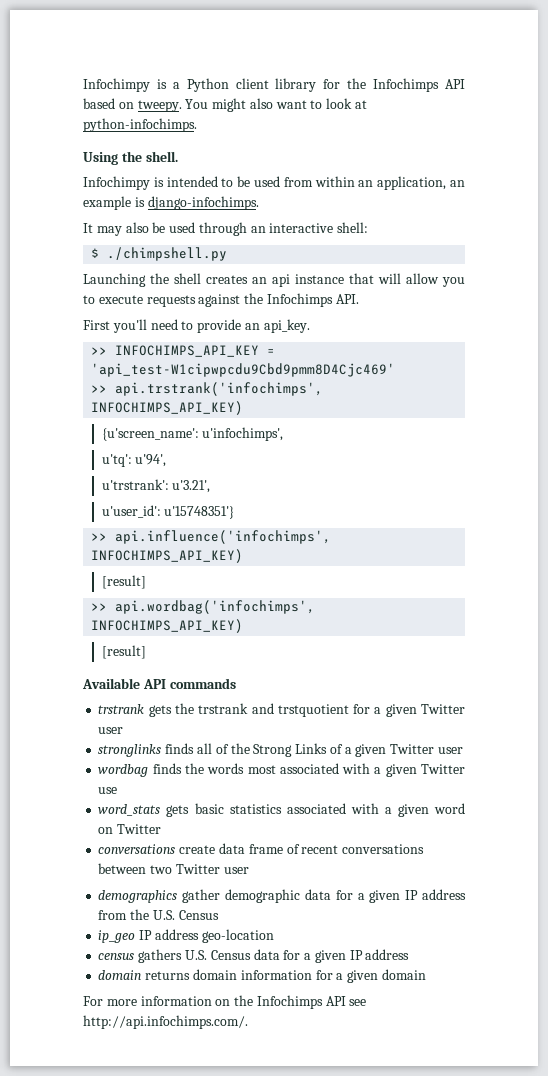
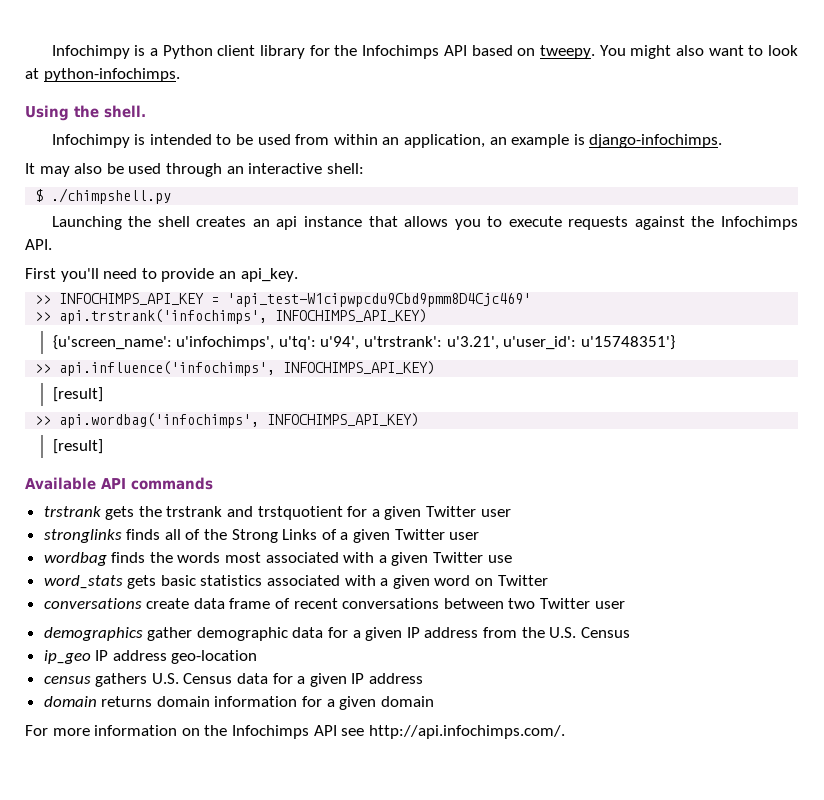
- Launching the shell creates an api instance that will allow you to execute requests against the Infochimps API.
+ Launching the shell creates an api instance that allows you to execute requests against the Infochimps API.
- {u'screen_name': u'infochimps',
- u'tq': u'94',
- u'trstrank': u'3.21',
- u'user_id': u'15748351'}
+ {u'screen_name': u'infochimps', u'tq': u'94', u'trstrank': u'3.21', u'user_id': u'15748351'}

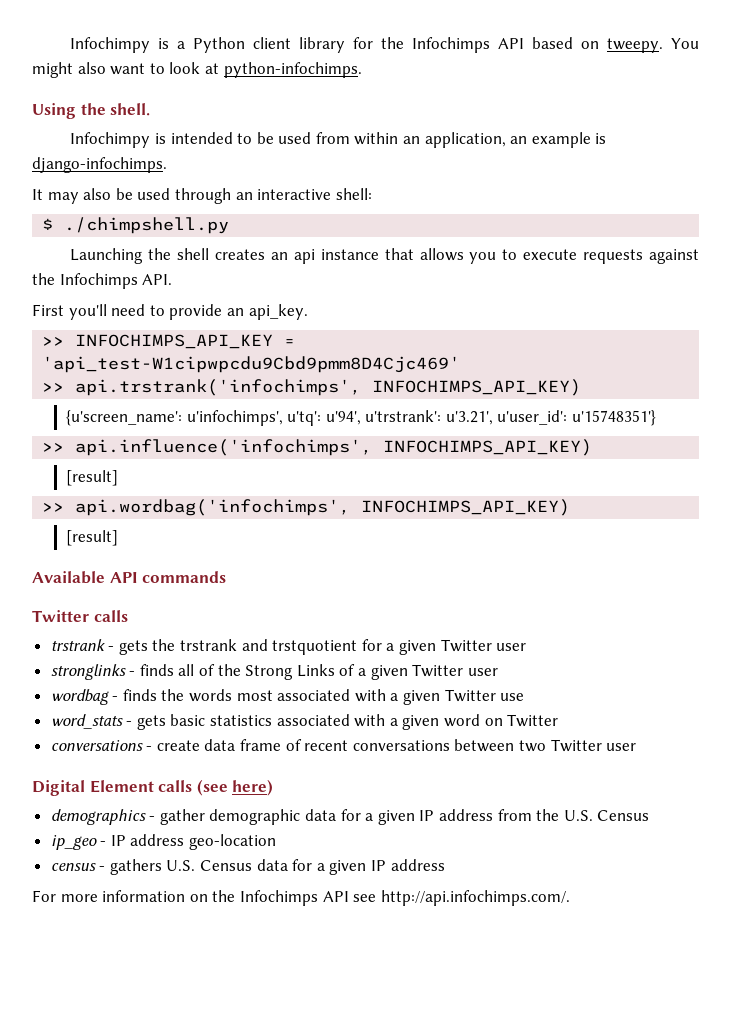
- trstrank gets the trstrank and trstquotient for a given Twitter user
+ Twitter calls
+ trstrank - gets the trstrank and trstquotient for a given Twitter user
- stronglinks finds all of the Strong Links of a given Twitter user
+ stronglinks - finds all of the Strong Links of a given Twitter user
- wordbag finds the words most associated with a given Twitter use
+ wordbag - finds the words most associated with a given Twitter use
- word_stats gets basic statistics associated with a given word on Twitter
+ word_stats - gets basic statistics associated with a given word on Twitter
- conversations create data frame of recent conversations between two Twitter user
+ conversations - create data frame of recent conversations between two Twitter user
+ Digital Element calls (see here)
- demographics gather demographic data for a given IP address from the U.S. Census
+ demographics - gather demographic data for a given IP address from the U.S. Census
- ip_geo IP address geo-location
+ ip_geo - IP address geo-location
- census gathers U.S. Census data for a given IP address
+ census - gathers U.S. Census data for a given IP address
- domain returns domain information for a given domain

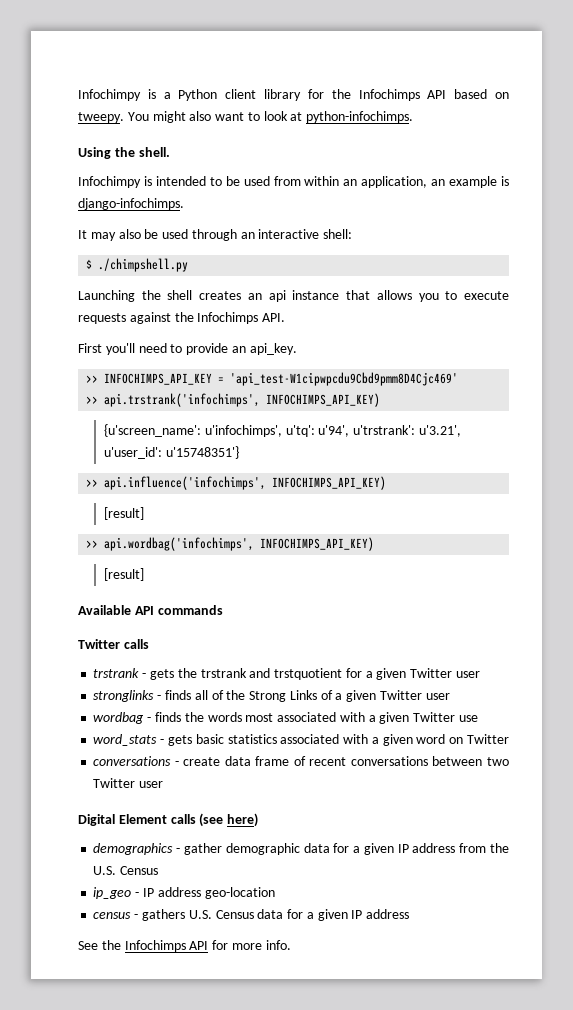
- For more information on the Infochimps API see http://api.infochimps.com/.
+ See the Infochimps API for more info.

